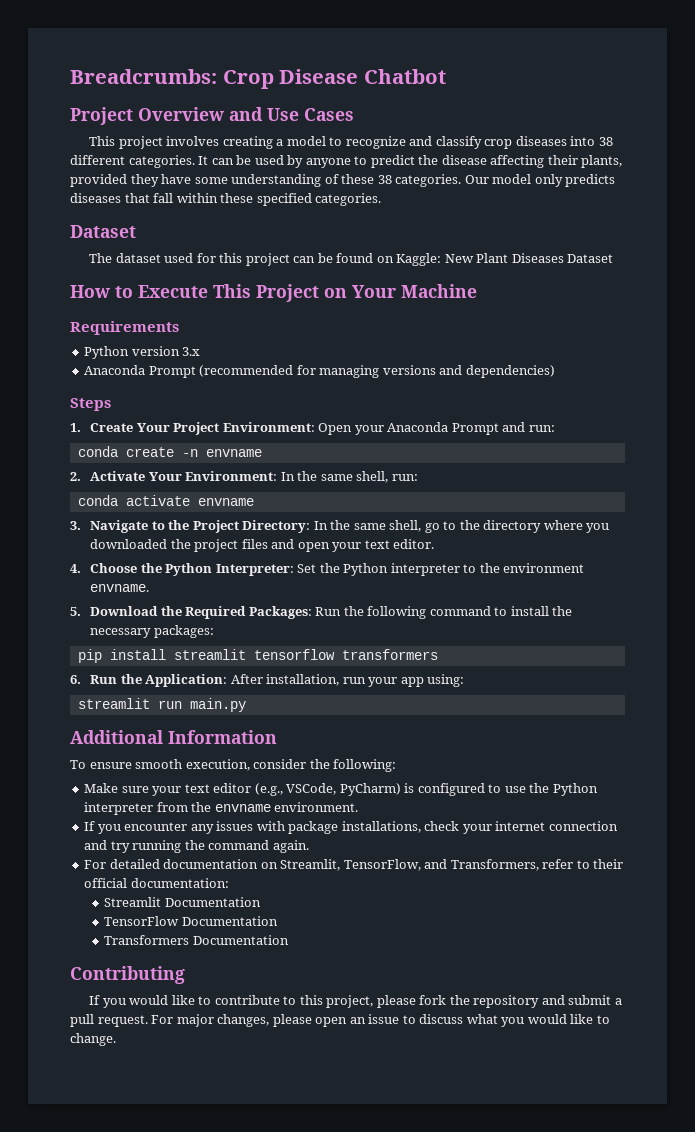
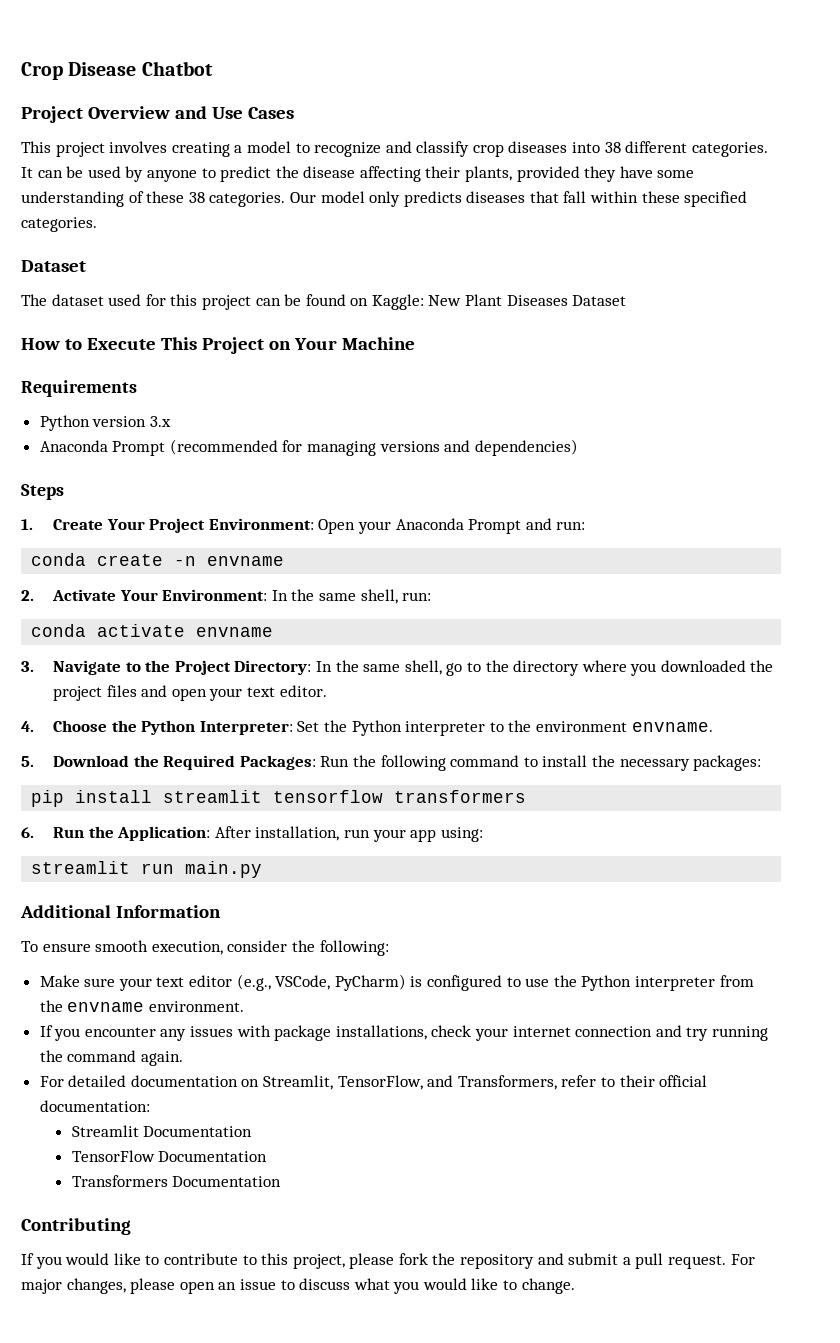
- Breadcrumbs: Crop Disease Chatbot
+ Crop Disease Chatbot

